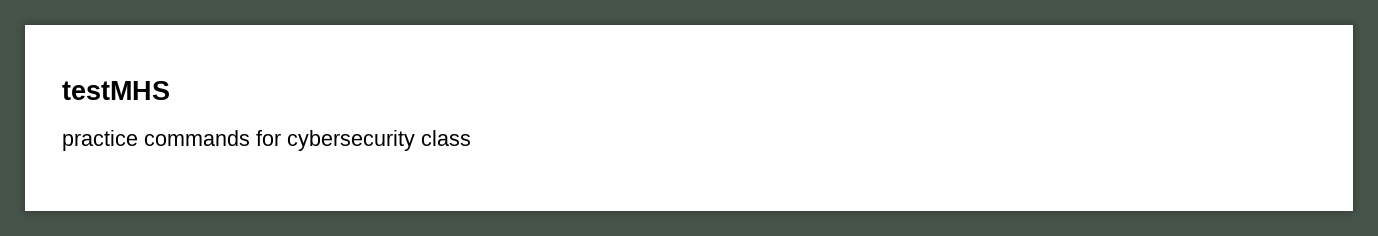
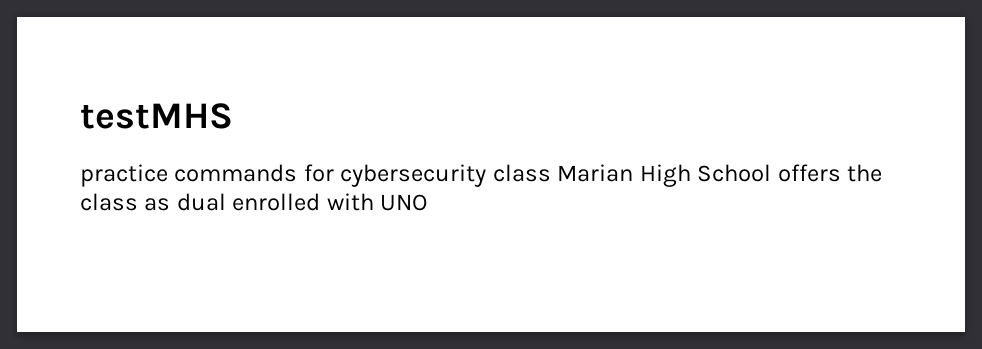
- practice commands for cybersecurity class
+ practice commands for cybersecurity class Marian High School offers the class as dual enrolled with UNO

